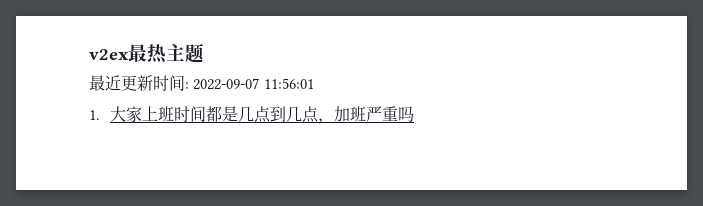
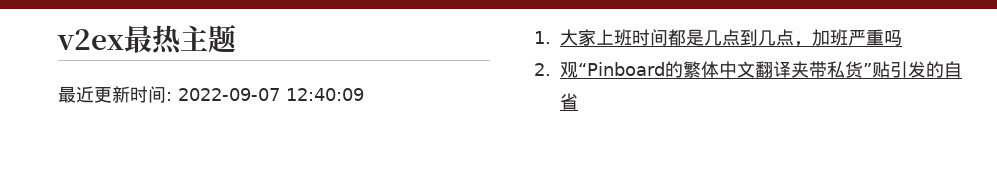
- 最近更新时间: 2022-09-07 11:56:01
+ 最近更新时间: 2022-09-07 12:40:09
+ 2.观“Pinboard的繁体中文翻译夹带私货”贴引发的自省

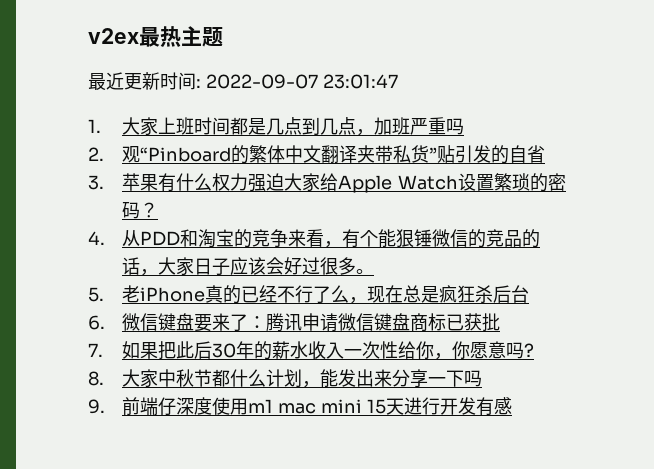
- 最近更新时间: 2022-09-07 12:40:09
+ 最近更新时间: 2022-09-07 23:01:47
+ 3.苹果有什么权力强迫大家给Apple Watch设置繁琐的密码？
+ 4.从PDD和淘宝的竞争来看，有个能狠锤微信的竞品的话，大家日子应该会好过很多。
+ 5.老iPhone真的已经不行了么，现在总是疯狂杀后台
+ 6.微信键盘要来了：腾讯申请微信键盘商标已获批
+ 7.如果把此后30年的薪水收入一次性给你，你愿意吗?
+ 8.大家中秋节都什么计划，能发出来分享一下吗
+ 9.前端仔深度使用m1 mac mini 15天进行开发有感

